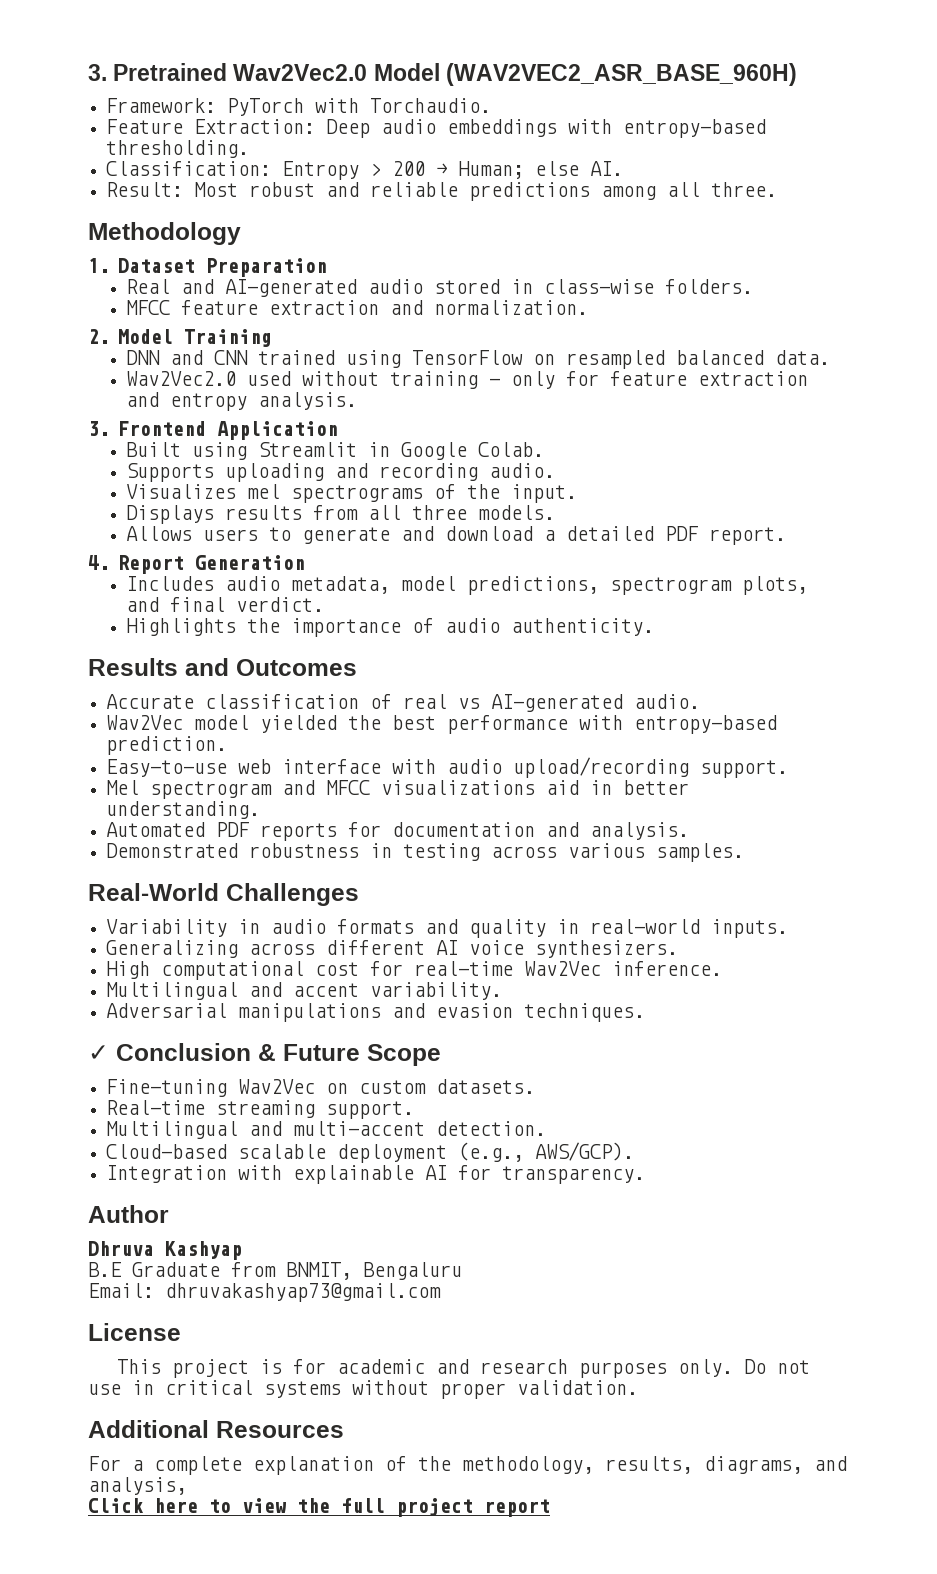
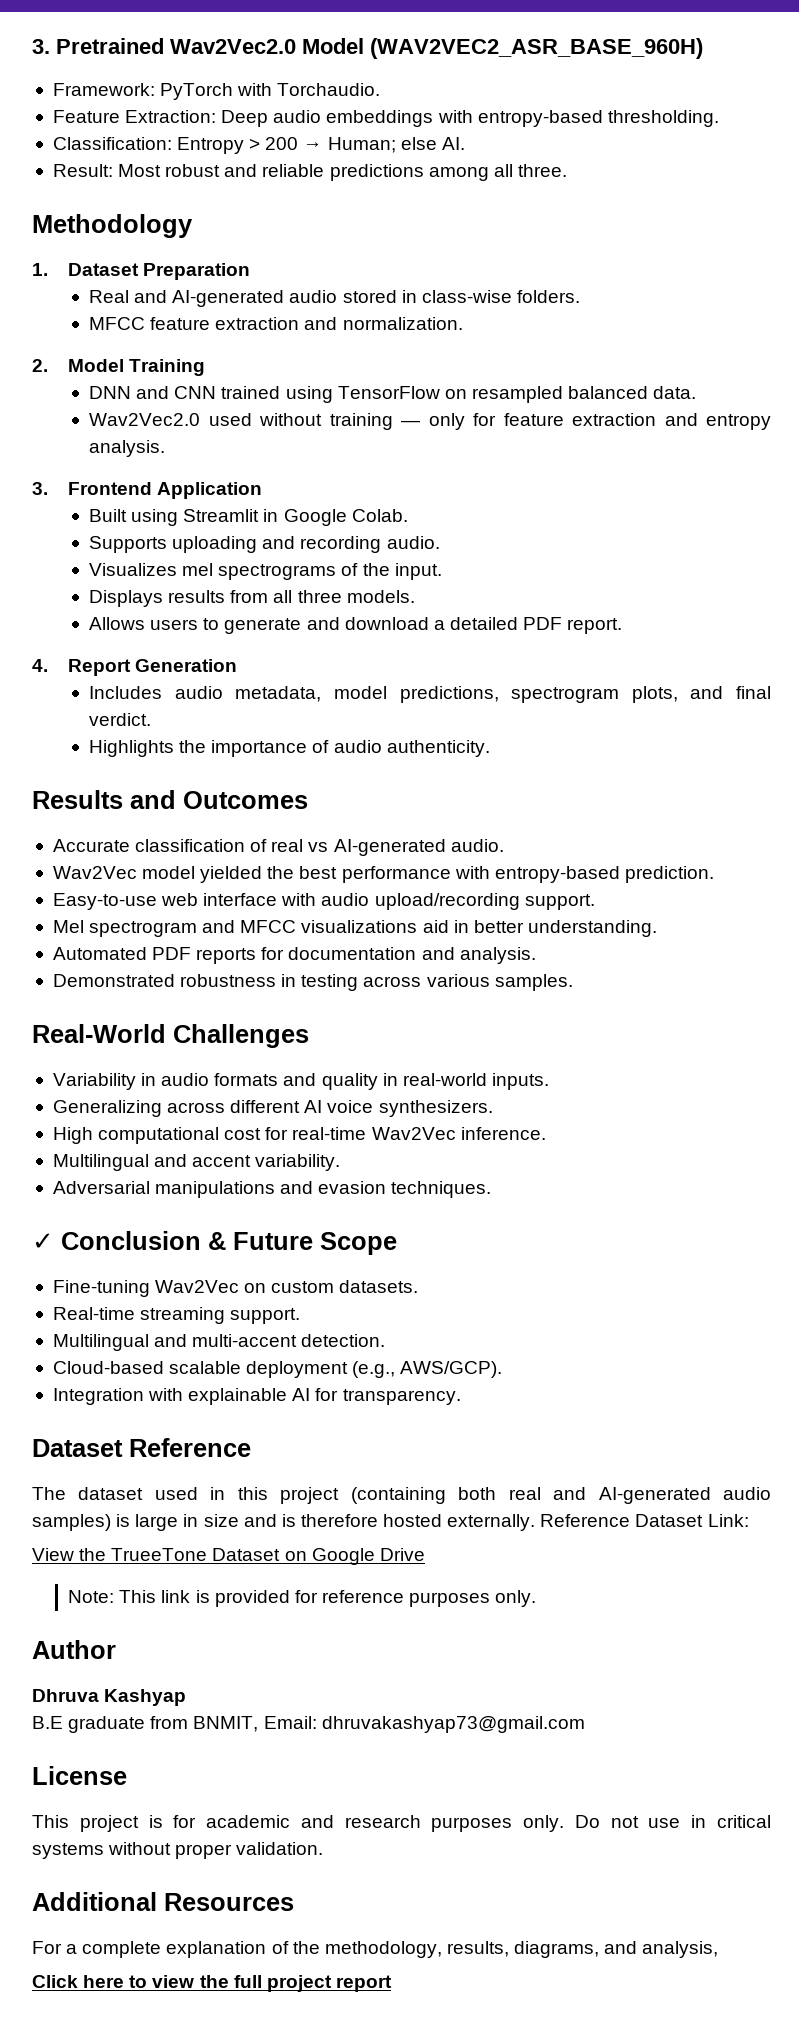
+ Dataset Reference
+ The dataset used in this project (containing both real and AI-generated audio samples) is large in size and is therefore hosted externally. Reference Dataset Link:
+ View the TrueeTone Dataset on Google Drive
+ Note: This link is provided for reference purposes only.
- B.E Graduate from BNMIT, Bengaluru
- Email: dhruvakashyap73@gmail.com
+ B.E graduate from BNMIT, Email: dhruvakashyap73@gmail.com

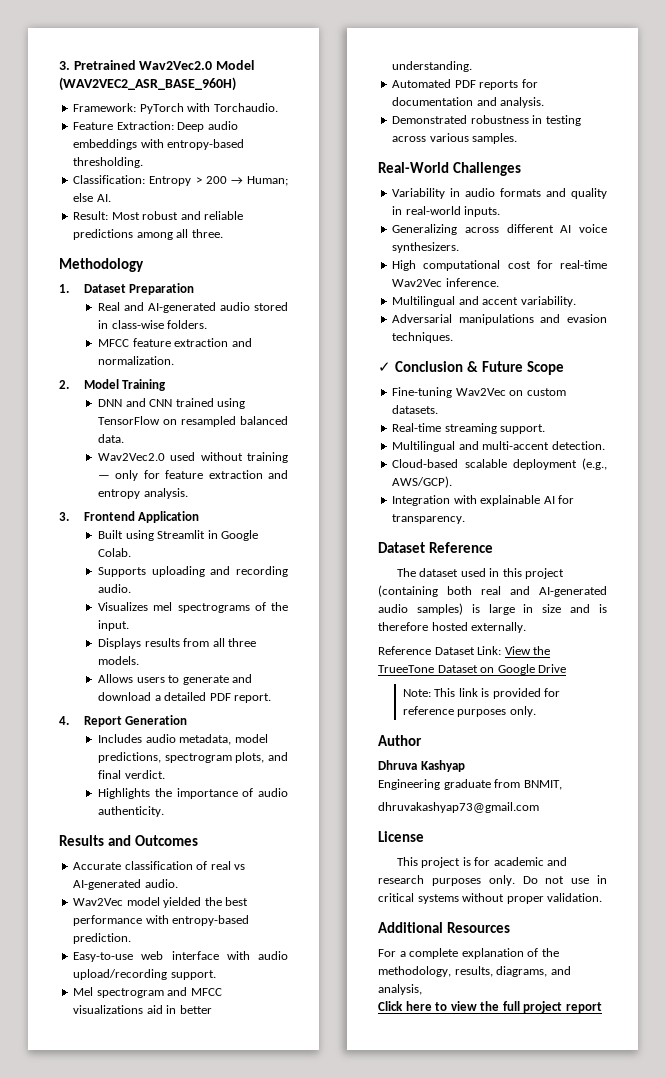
- The dataset used in this project (containing both real and AI-generated audio samples) is large in size and is therefore hosted externally. Reference Dataset Link:
- View the TrueeTone Dataset on Google Drive
+ The dataset used in this project (containing both real and AI-generated audio samples) is large in size and is therefore hosted externally.
+ Reference Dataset Link: View the TrueeTone Dataset on Google Drive
- B.E graduate from BNMIT, Email: dhruvakashyap73@gmail.com
+ Engineering graduate from BNMIT,
+ dhruvakashyap73@gmail.com

